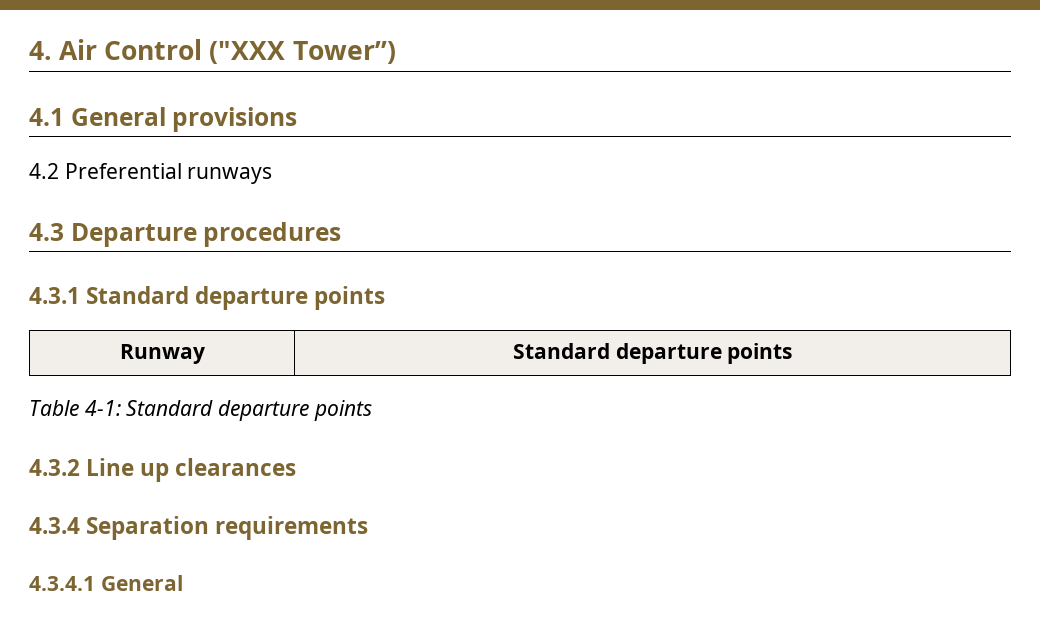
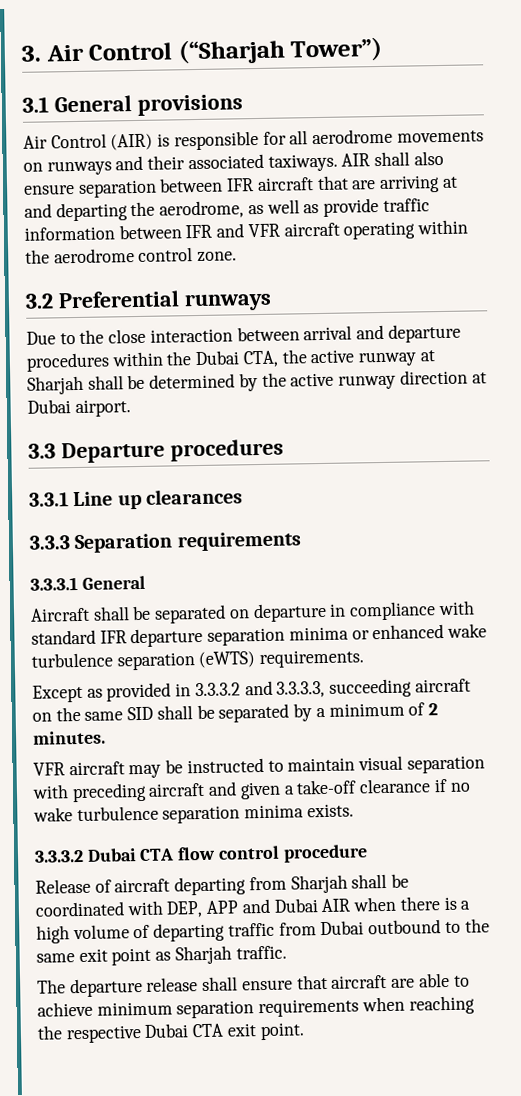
- 4. Air Control ("XXX Tower”)
+ 3. Air Control (“Sharjah Tower”)
- 4.1 General provisions
+ 3.1 General provisions
- 4.2 Preferential runways
- 4.3 Departure procedures
- 4.3.1 Standard departure points
- Runway | Standard departure points
- Table 4-1: Standard departure points
- 4.3.2 Line up clearances
+ Air Control (AIR) is responsible for all aerodrome movements on runways and their associated taxiways. AIR shall also ensure separation between IFR aircraft that are arriving at and departing the aerodrome, as well as provide traffic information between IFR and VFR aircraft operating within the aerodrome control zone.
+ 3.2 Preferential runways
+ Due to the close interaction between arrival and departure procedures within the Dubai CTA, the active runway at Sharjah shall be determined by the active runway direction at Dubai airport.
+ 3.3 Departure procedures
+ 3.3.1 Line up clearances
- 4.3.4 Separation requirements
+ 3.3.3 Separation requirements
- 4.3.4.1 General
+ 3.3.3.1 General
+ Aircraft shall be separated on departure in compliance with standard IFR departure separation minima or enhanced wake turbulence separation (eWTS) requirements.
+ Except as provided in 3.3.3.2 and 3.3.3.3, succeeding aircraft on the same SID shall be separated by a minimum of 2 minutes.
+ VFR aircraft may be instructed to maintain visual separation with preceding aircraft and given a take-off clearance if no wake turbulence separation minima exists.
+ 3.3.3.2 Dubai CTA flow control procedure
+ Release of aircraft departing from Sharjah shall be coordinated with DEP, APP and Dubai AIR when there is a high volume of departing traffic from Dubai outbound to the same exit point as Sharjah traffic.
+ The departure release shall ensure that aircraft are able to achieve minimum separation requirements when reaching the respective Dubai CTA exit point.

